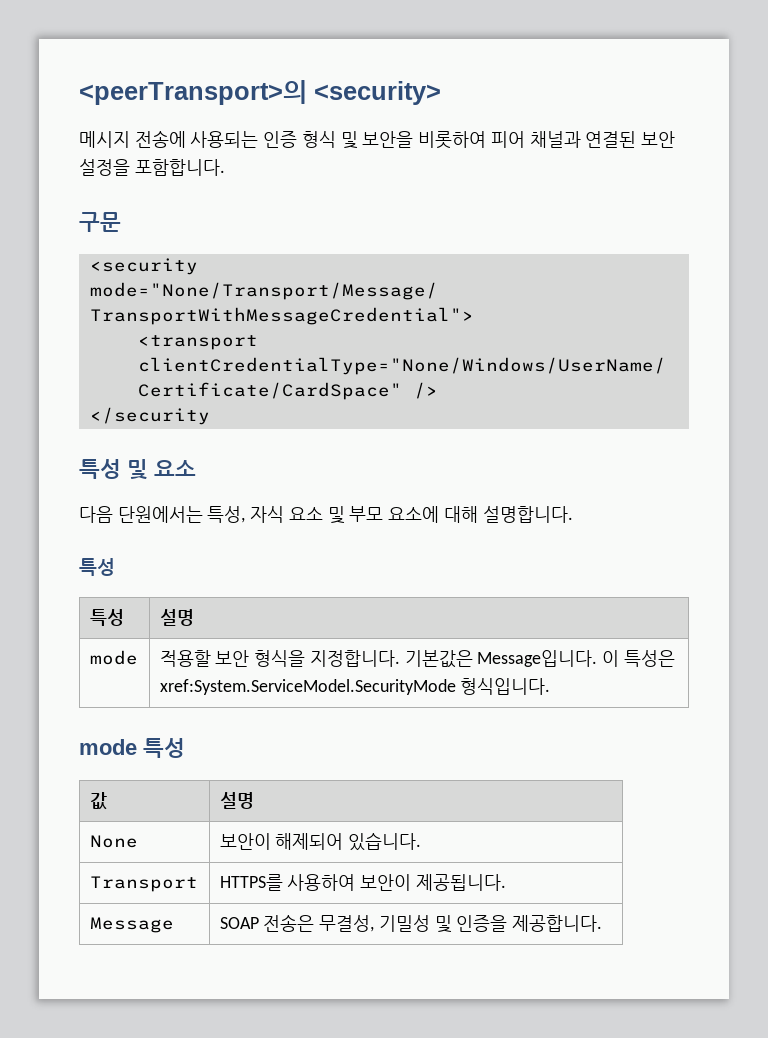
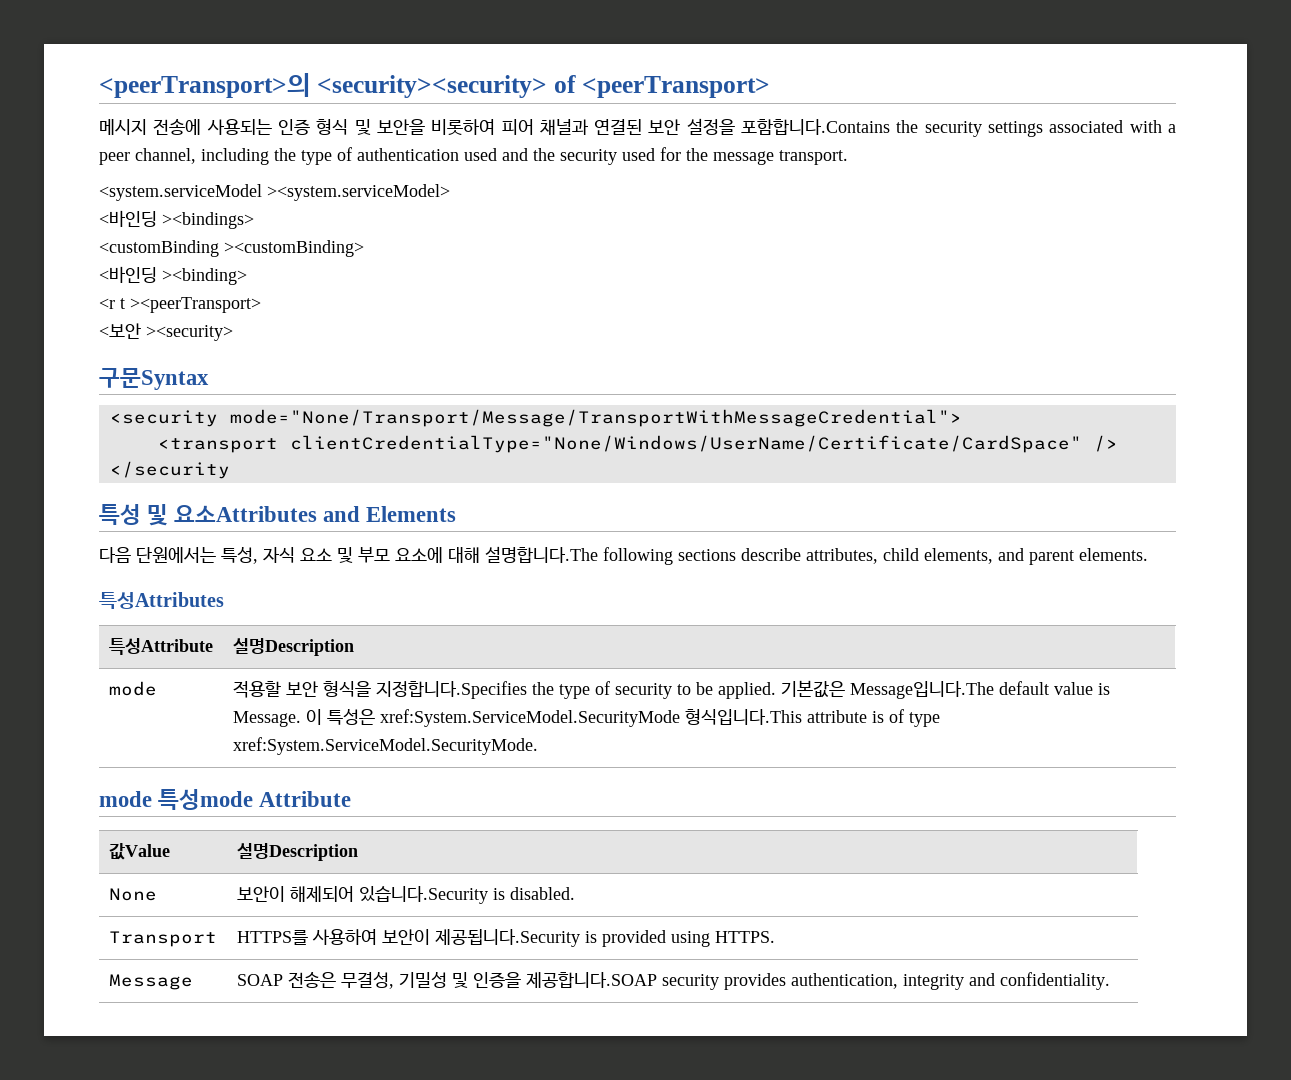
- <peerTransport>의 <security>
+ <peerTransport>의 <security><security> of <peerTransport>
- 메시지 전송에 사용되는 인증 형식 및 보안을 비롯하여 피어 채널과 연결된 보안 설정을 포함합니다.
- 구문
+ 메시지 전송에 사용되는 인증 형식 및 보안을 비롯하여 피어 채널과 연결된 보안 설정을 포함합니다.Contains the security settings associated with a peer channel, including the type of authentication used and the security used for the message transport.
+ <system.serviceModel ><system.serviceModel>
+ <바인딩 ><bindings>
+ <customBinding ><customBinding>
+ <바인딩 ><binding>
+ <r t ><peerTransport>
+ <보안 ><security>
+ 구문Syntax
- 특성 및 요소
+ 특성 및 요소Attributes and Elements
- 다음 단원에서는 특성, 자식 요소 및 부모 요소에 대해 설명합니다.
- 특성
- 특성 | 설명
- mode | 적용할 보안 형식을 지정합니다. 기본값은 Message입니다. 이 특성은 xref:System.ServiceModel.SecurityMode 형식입니다.
- mode 특성
- 값 | 설명
+ 다음 단원에서는 특성, 자식 요소 및 부모 요소에 대해 설명합니다.The following sections describe attributes, child elements, and parent elements.
+ 특성Attributes
+ 특성Attribute | 설명Description
+ mode | 적용할 보안 형식을 지정합니다.Specifies the type of security to be applied. 기본값은 Message입니다.The default value is Message. 이 특성은 xref:System.ServiceModel.SecurityMode 형식입니다.This attribute is of type xref:System.ServiceModel.SecurityMode.
+ mode 특성mode Attribute
+ 값Value | 설명Description
- None | 보안이 해제되어 있습니다.
+ None | 보안이 해제되어 있습니다.Security is disabled.
- Transport | HTTPS를 사용하여 보안이 제공됩니다.
+ Transport | HTTPS를 사용하여 보안이 제공됩니다.Security is provided using HTTPS.
- Message | SOAP 전송은 무결성, 기밀성 및 인증을 제공합니다.
+ Message | SOAP 전송은 무결성, 기밀성 및 인증을 제공합니다.SOAP security provides authentication, integrity and confidentiality.

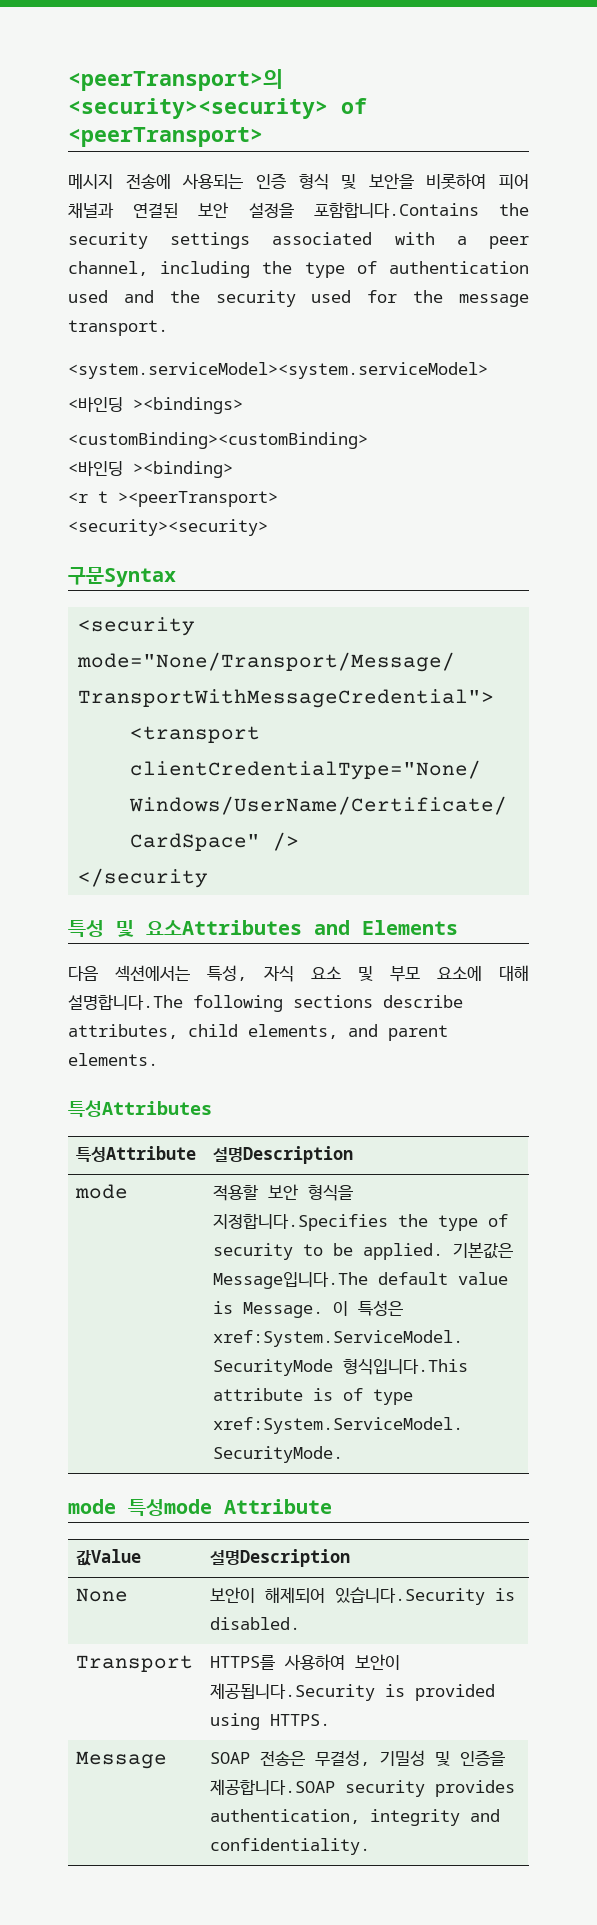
- <system.serviceModel ><system.serviceModel>
+ <system.serviceModel><system.serviceModel>
- <customBinding ><customBinding>
+ <customBinding><customBinding>
  <r t ><peerTransport>
- <보안 ><security>
+ <security><security>
- 다음 단원에서는 특성, 자식 요소 및 부모 요소에 대해 설명합니다.The following sections describe attributes, child elements, and parent elements.
+ 다음 섹션에서는 특성, 자식 요소 및 부모 요소에 대해 설명합니다.The following sections describe attributes, child elements, and parent elements.

